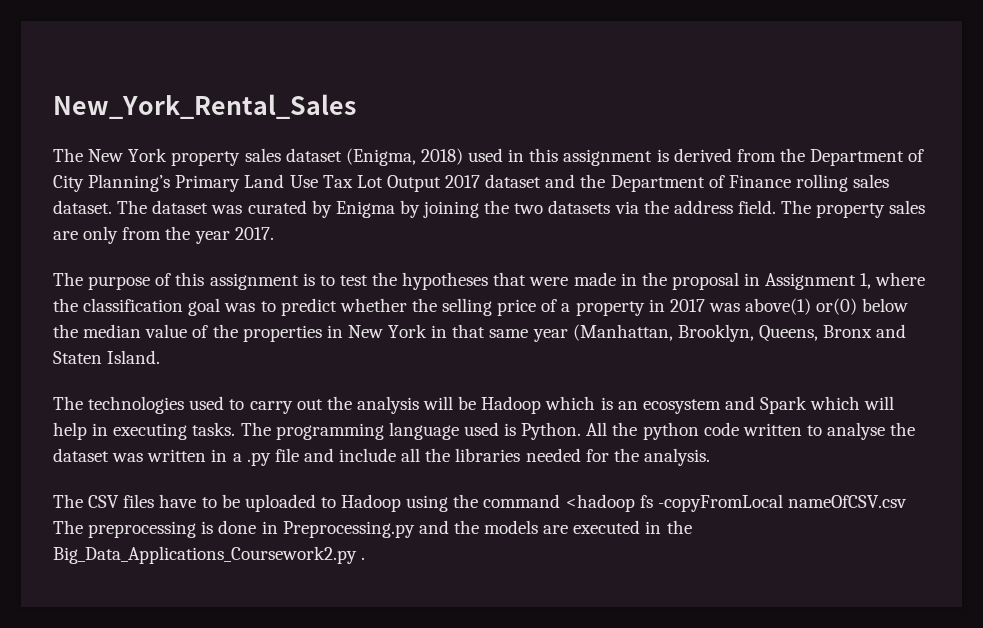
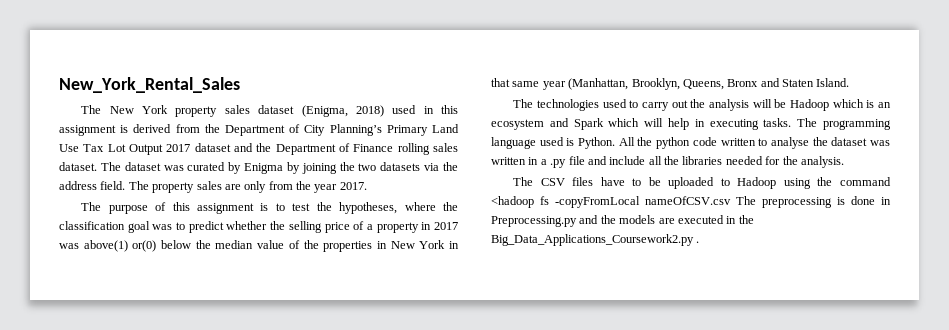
- The purpose of this assignment is to test the hypotheses that were made in the proposal in Assignment 1, where the classification goal was to predict whether the selling price of a property in 2017 was above(1) or(0) below the median value of the properties in New York in that same year (Manhattan, Brooklyn, Queens, Bronx and Staten Island.
+ The purpose of this assignment is to test the hypotheses, where the classification goal was to predict whether the selling price of a property in 2017 was above(1) or(0) below the median value of the properties in New York in that same year (Manhattan, Brooklyn, Queens, Bronx and Staten Island.

